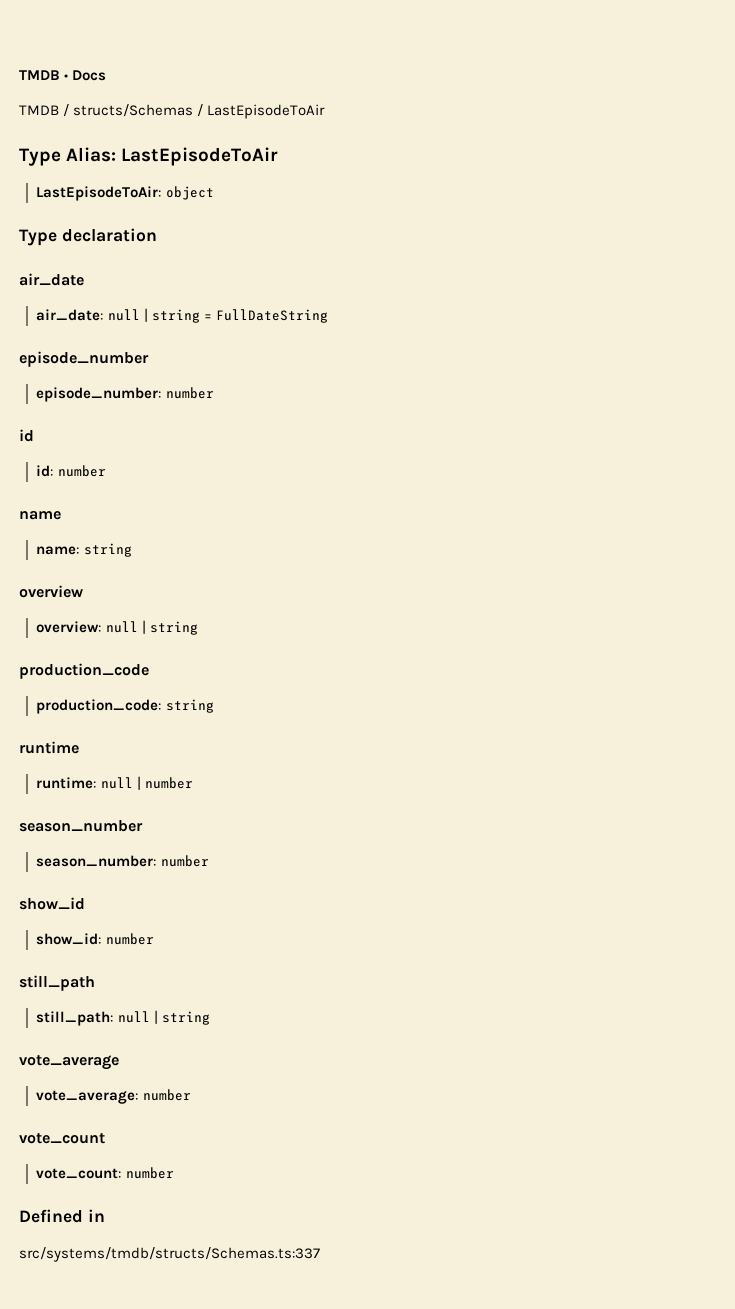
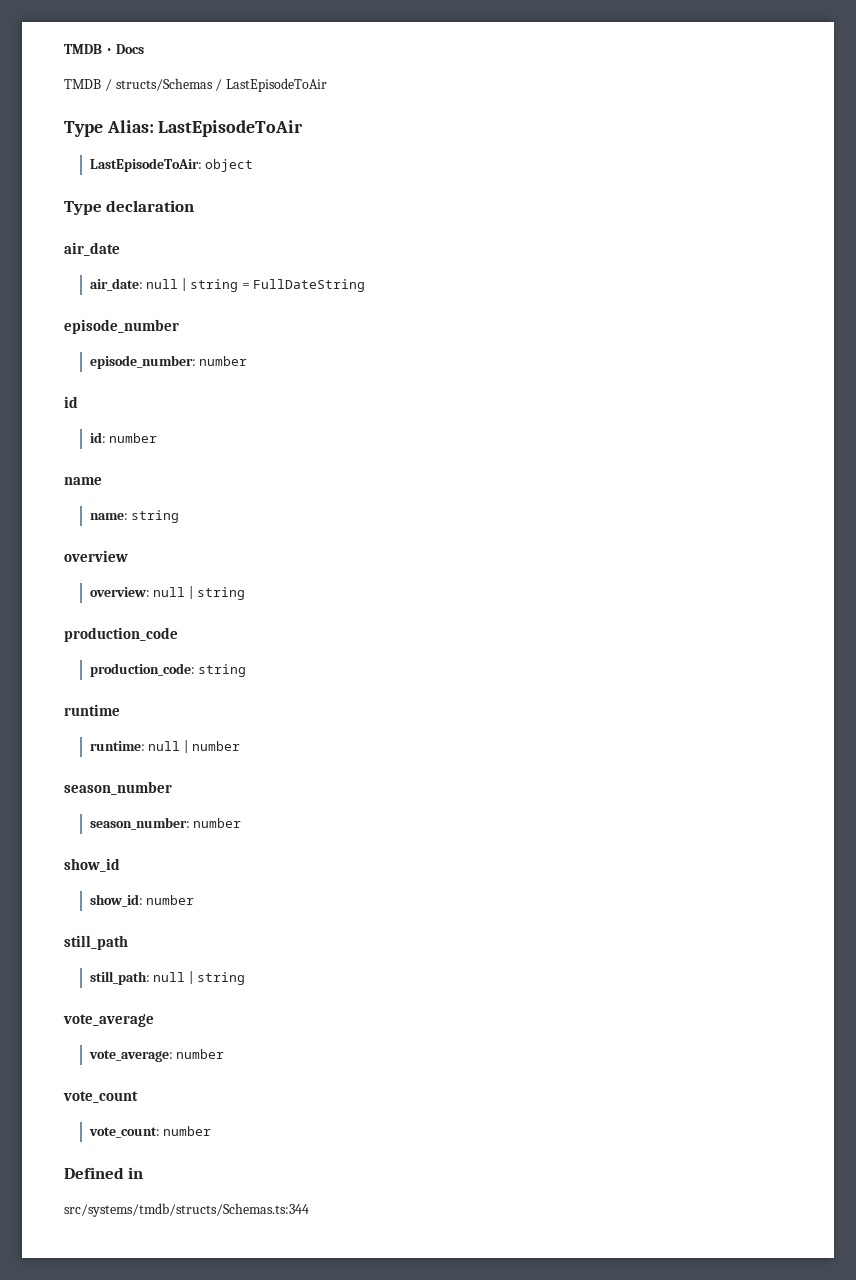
- src/systems/tmdb/structs/Schemas.ts:337
+ src/systems/tmdb/structs/Schemas.ts:344

